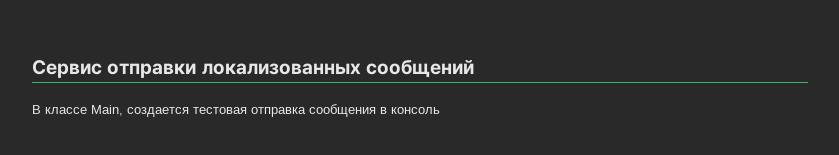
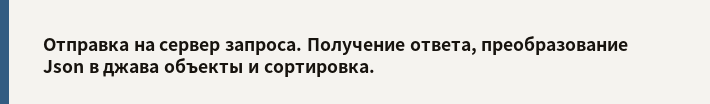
- Сервис отправки локализованных сообщений
- В классе Main, создается тестовая отправка сообщения в консоль
+ Отправка на сервер запроса. Получение ответа, преобразование Json в джава объекты и сортировка.

